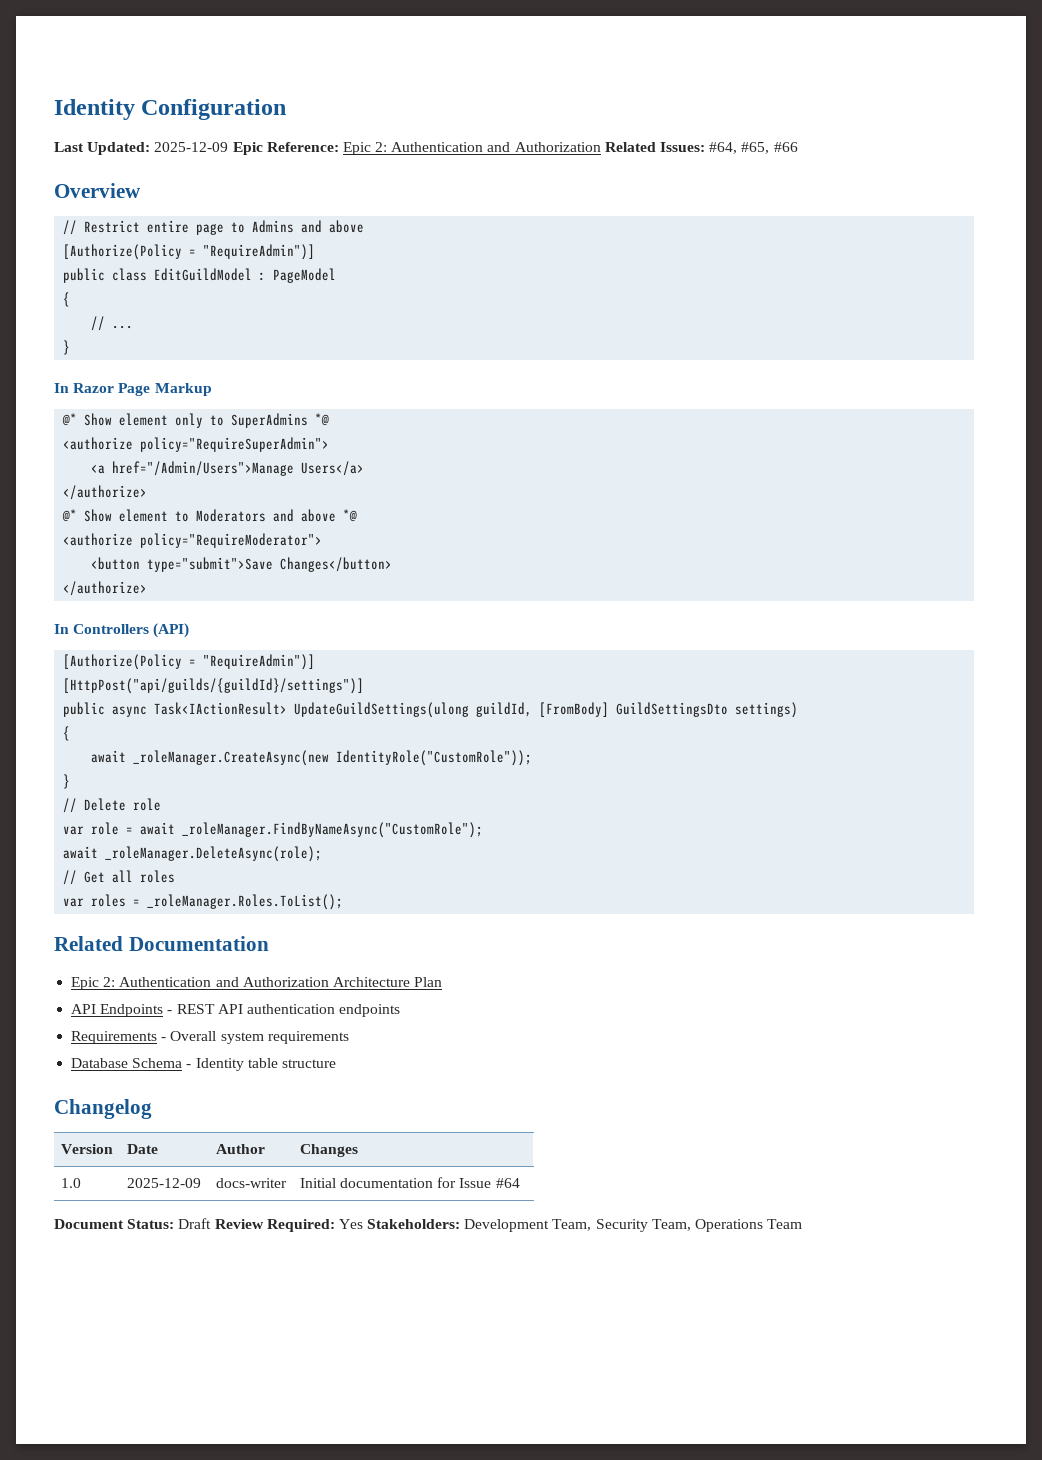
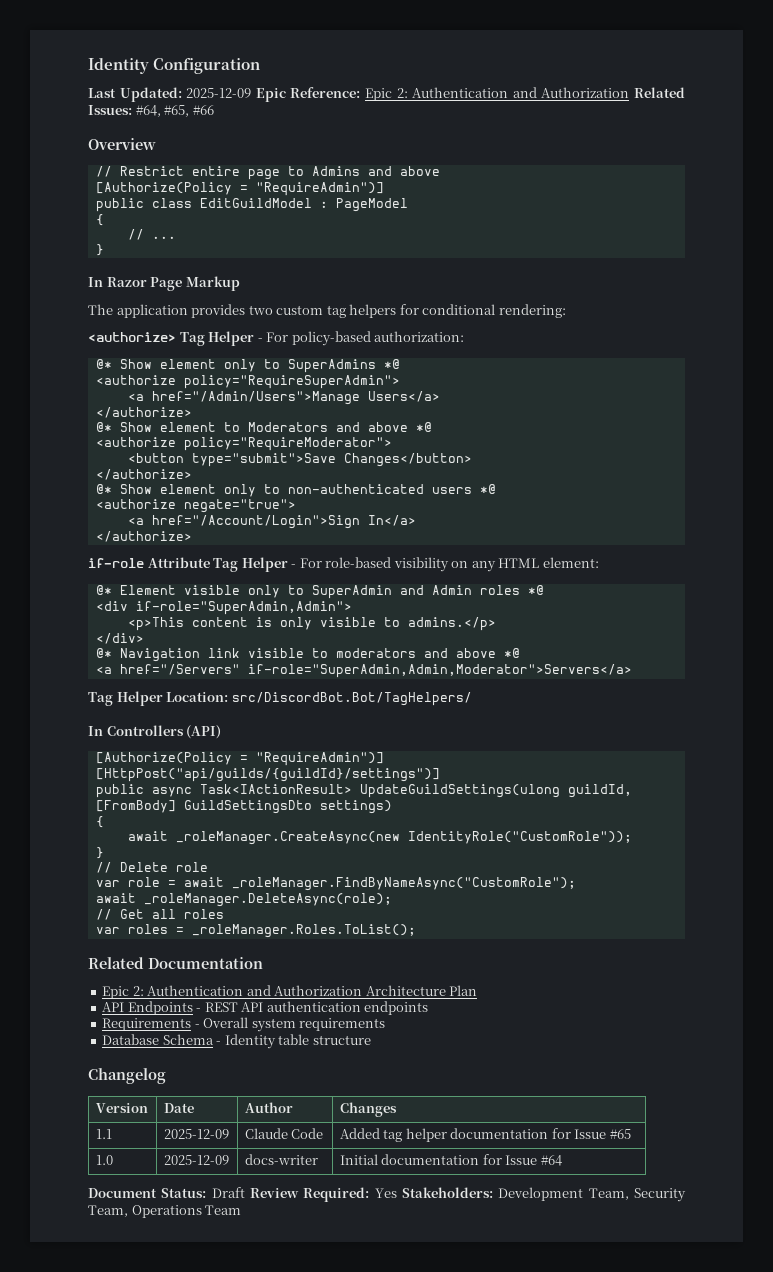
+ The application provides two custom tag helpers for conditional rendering:
+ <authorize> Tag Helper - For policy-based authorization:
+ @* Show element only to non-authenticated users *@
+ <authorize negate="true">
+ <a href="/Account/Login">Sign In</a>
+ </authorize>
+ if-role Attribute Tag Helper - For role-based visibility on any HTML element:
+ @* Element visible only to SuperAdmin and Admin roles *@
+ <div if-role="SuperAdmin,Admin">
+ <p>This content is only visible to admins.</p>
+ </div>
+ @* Navigation link visible to moderators and above *@
+ <a href="/Servers" if-role="SuperAdmin,Admin,Moderator">Servers</a>
+ Tag Helper Location: src/DiscordBot.Bot/TagHelpers/
+ 1.1 | 2025-12-09 | Claude Code | Added tag helper documentation for Issue #65

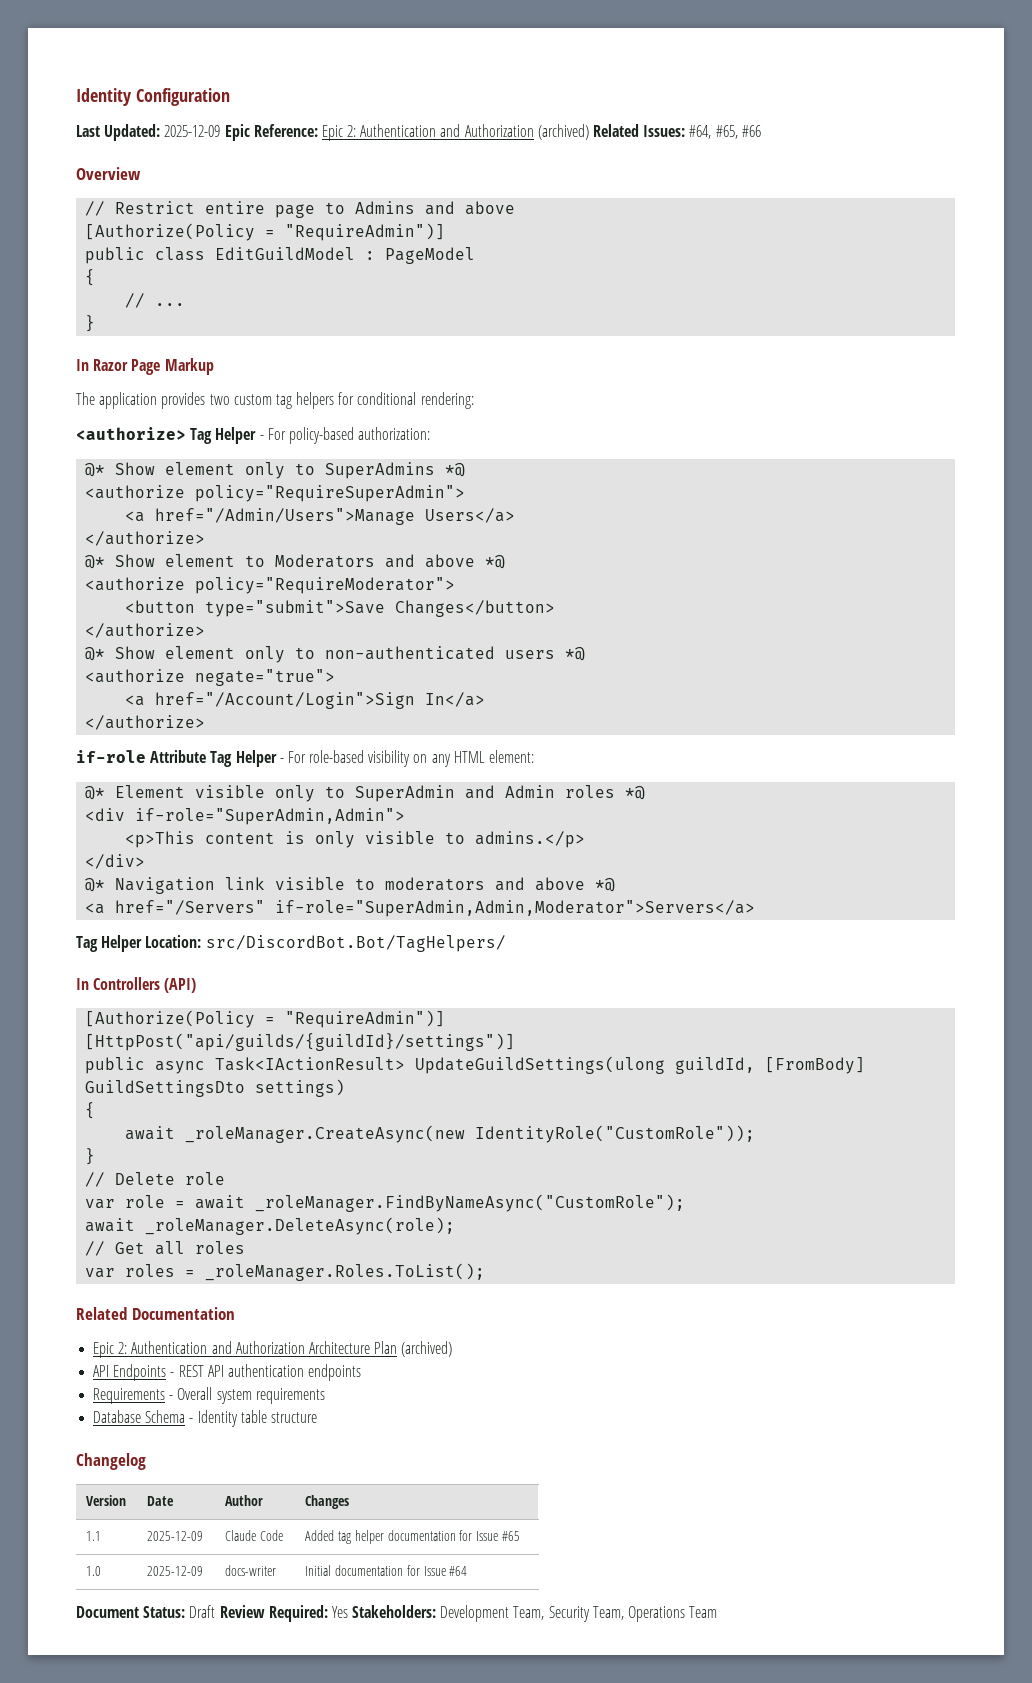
- Last Updated: 2025-12-09 Epic Reference: Epic 2: Authentication and Authorization Related Issues: #64, #65, #66
+ Last Updated: 2025-12-09 Epic Reference: Epic 2: Authentication and Authorization (archived) Related Issues: #64, #65, #66
- Epic 2: Authentication and Authorization Architecture Plan
+ Epic 2: Authentication and Authorization Architecture Plan (archived)

